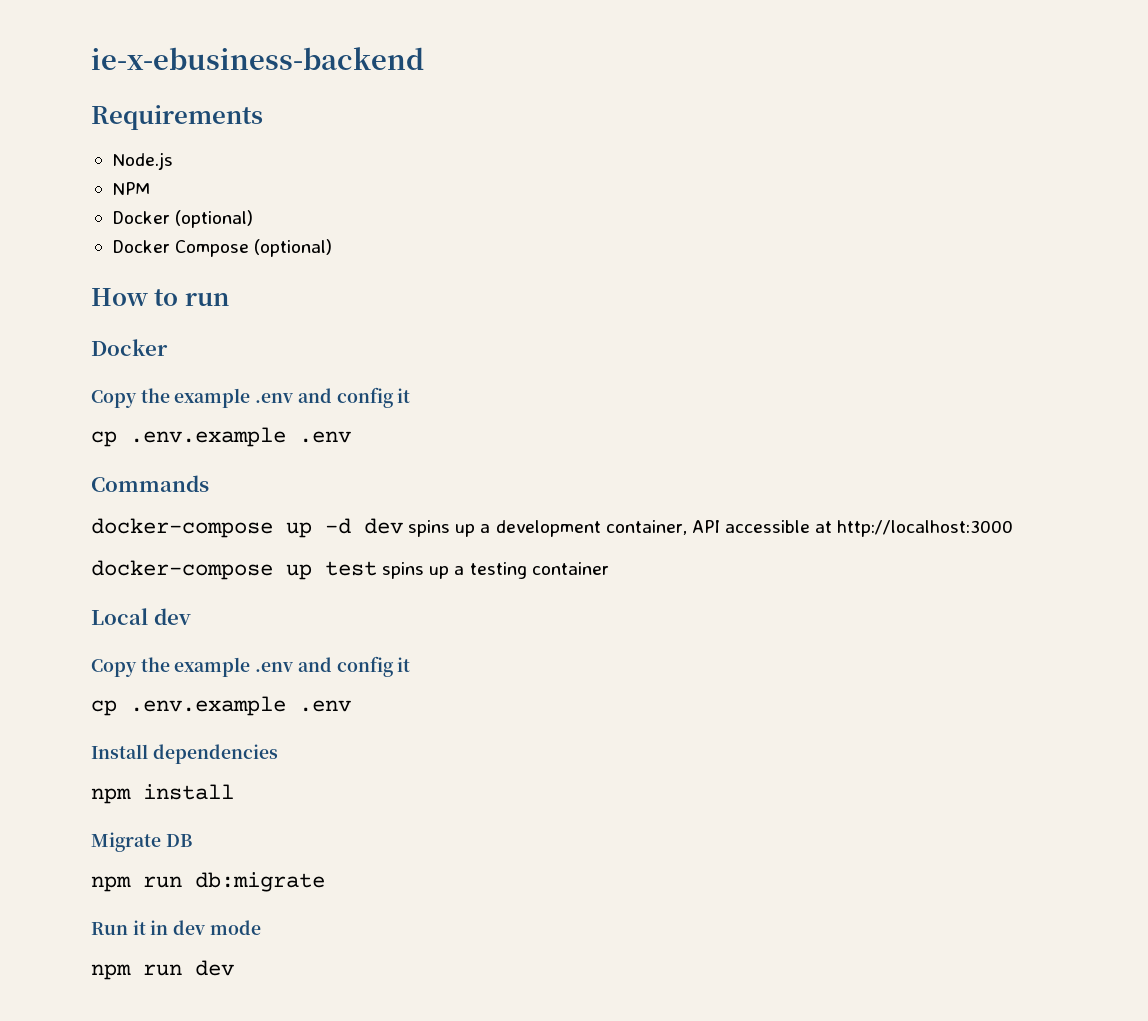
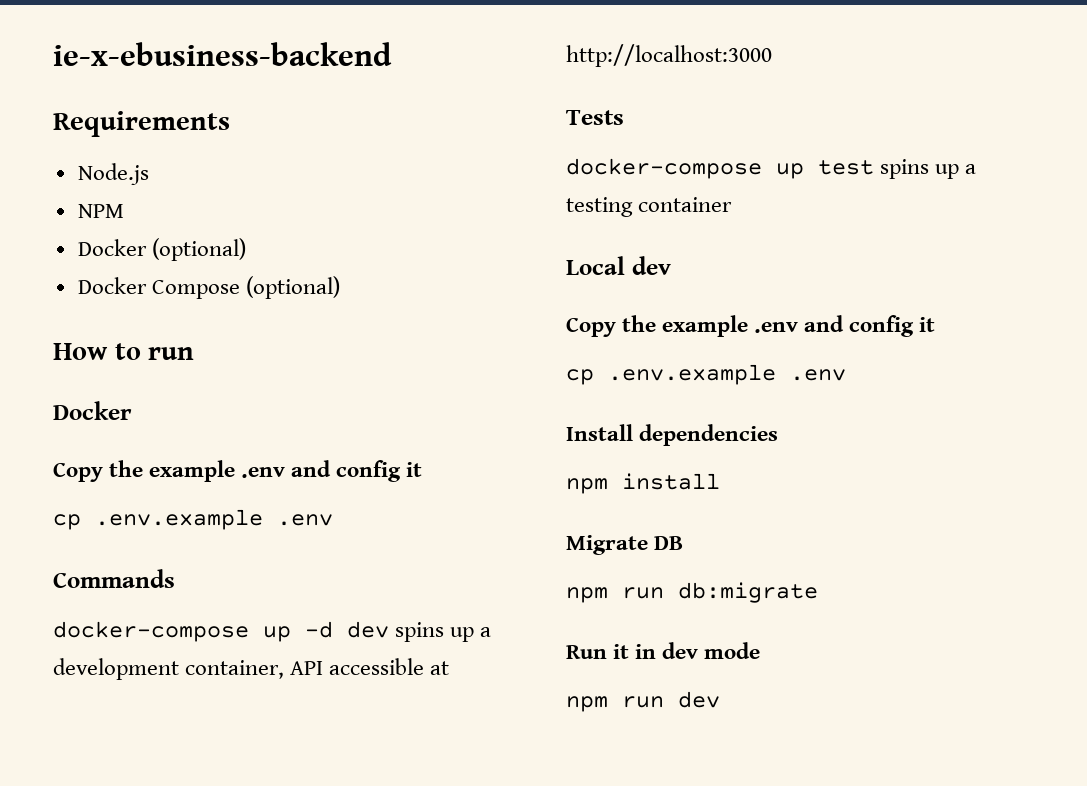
+ Tests

